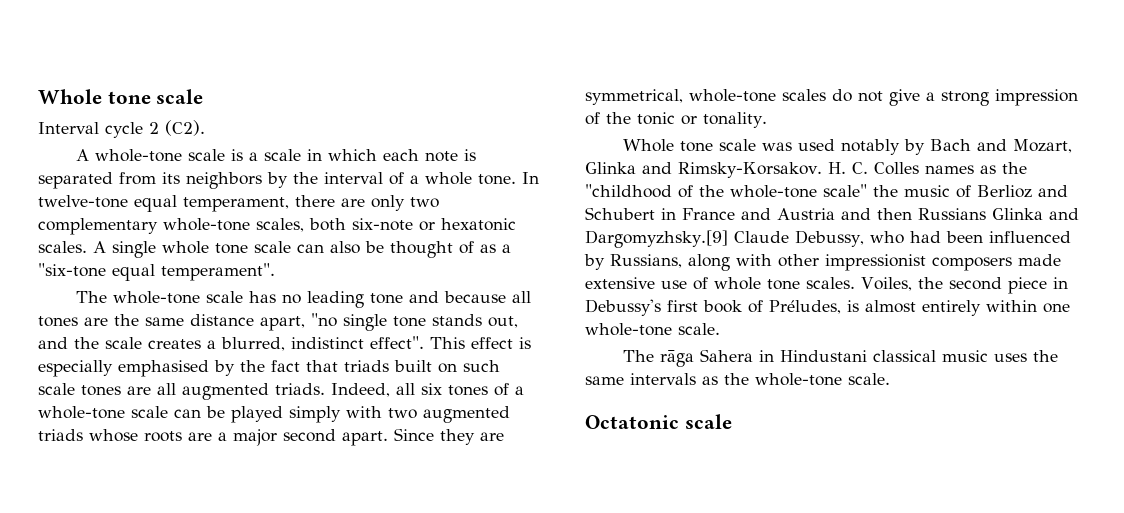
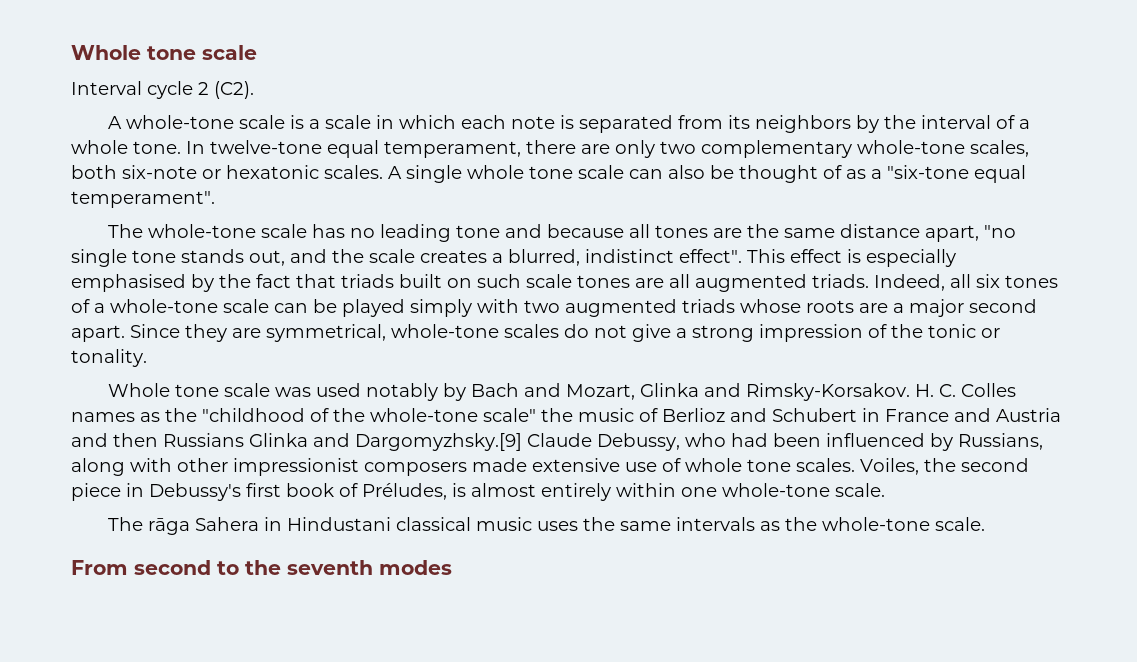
- Octatonic scale
+ From second to the seventh modes

